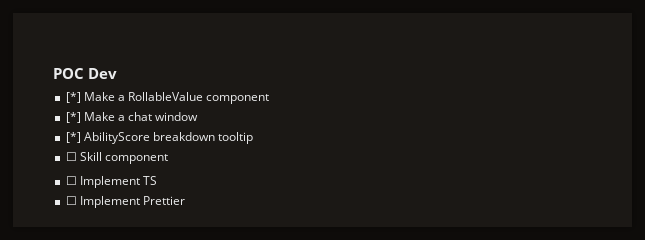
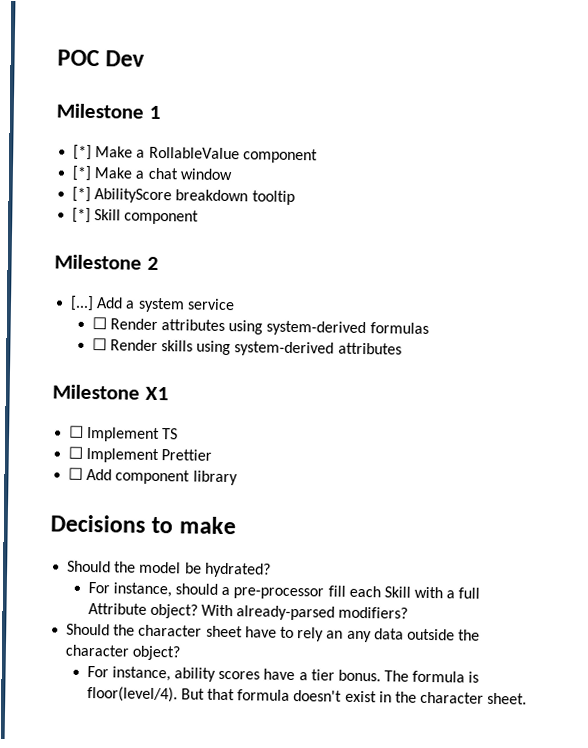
+ Milestone 1
- ☐ Skill component
+ [*] Skill component
+ Milestone 2
+ [...] Add a system service
+ ☐ Render attributes using system-derived formulas
+ ☐ Render skills using system-derived attributes
+ Milestone X1
+ ☐ Add component library
+ Decisions to make
+ Should the model be hydrated?
+ For instance, should a pre-processor fill each Skill with a full Attribute object? With already-parsed modifiers?
+ Should the character sheet have to rely an any data outside the character object?
+ For instance, ability scores have a tier bonus. The formula is floor(level/4). But that formula doesn't exist in the character sheet.

